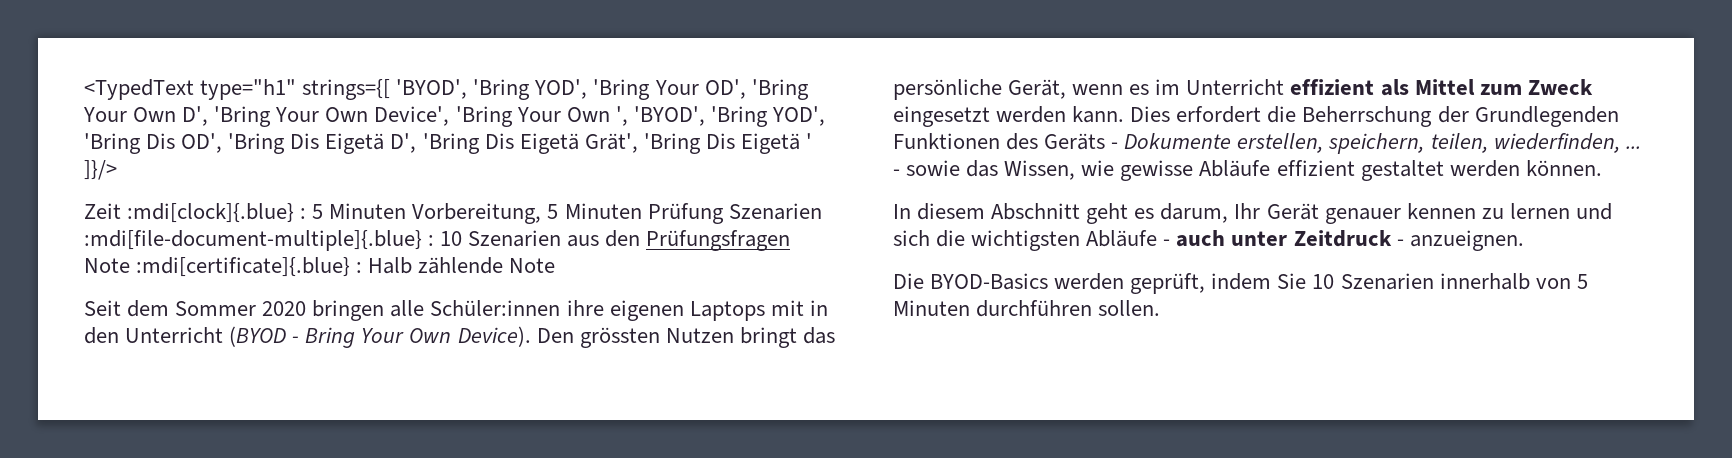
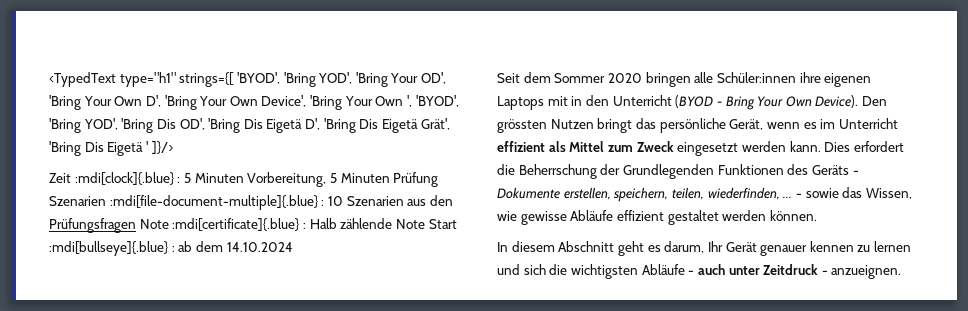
- Zeit :mdi[clock]{.blue} : 5 Minuten Vorbereitung, 5 Minuten Prüfung Szenarien :mdi[file-document-multiple]{.blue} : 10 Szenarien aus den Prüfungsfragen Note :mdi[certificate]{.blue} : Halb zählende Note
+ Zeit :mdi[clock]{.blue} : 5 Minuten Vorbereitung, 5 Minuten Prüfung Szenarien :mdi[file-document-multiple]{.blue} : 10 Szenarien aus den Prüfungsfragen Note :mdi[certificate]{.blue} : Halb zählende Note Start :mdi[bullseye]{.blue} : ab dem 14.10.2024
- Die BYOD-Basics werden geprüft, indem Sie 10 Szenarien innerhalb von 5 Minuten durchführen sollen.

